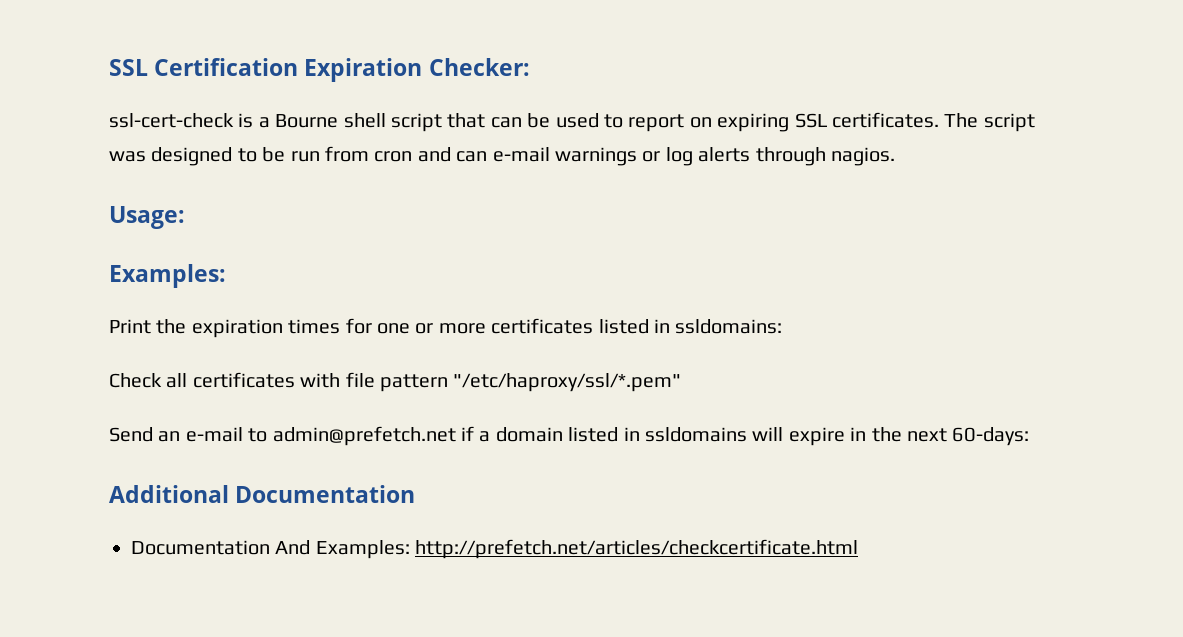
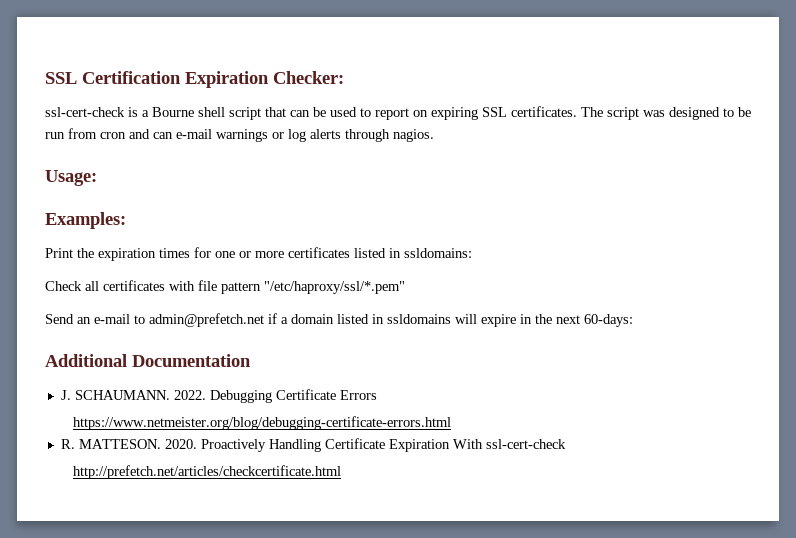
- Documentation And Examples: http://prefetch.net/articles/checkcertificate.html
+ J. SCHAUMANN. 2022. Debugging Certificate Errors
+ https://www.netmeister.org/blog/debugging-certificate-errors.html
+ R. MATTESON. 2020. Proactively Handling Certificate Expiration With ssl-cert-check
+ http://prefetch.net/articles/checkcertificate.html

